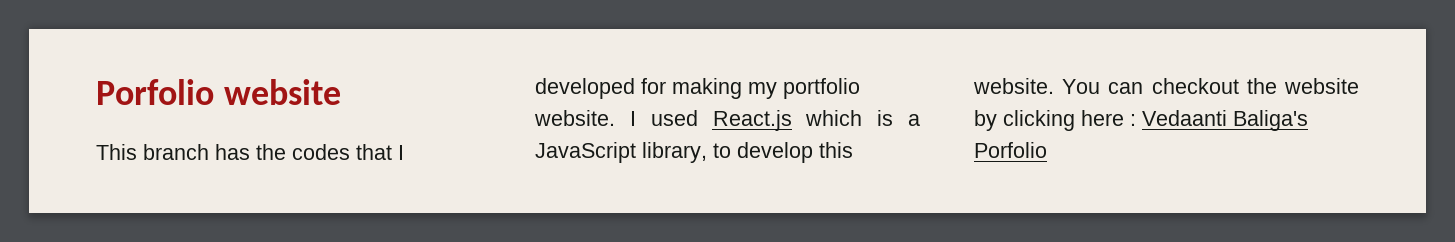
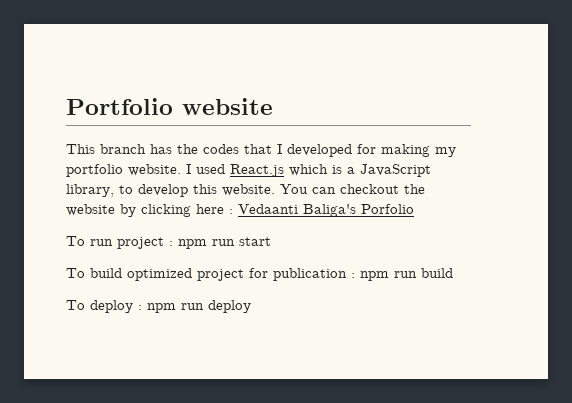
- Porfolio website
+ Portfolio website
+ To run project : npm run start
+ To build optimized project for publication : npm run build
+ To deploy : npm run deploy

